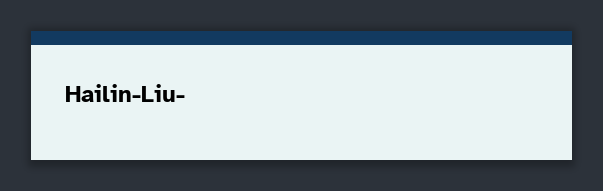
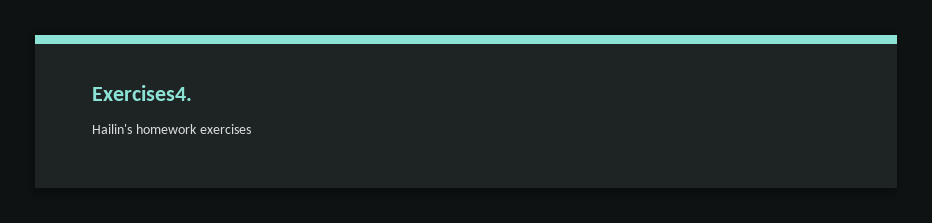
- Hailin-Liu-
+ Exercises4.
+ Hailin's homework exercises

